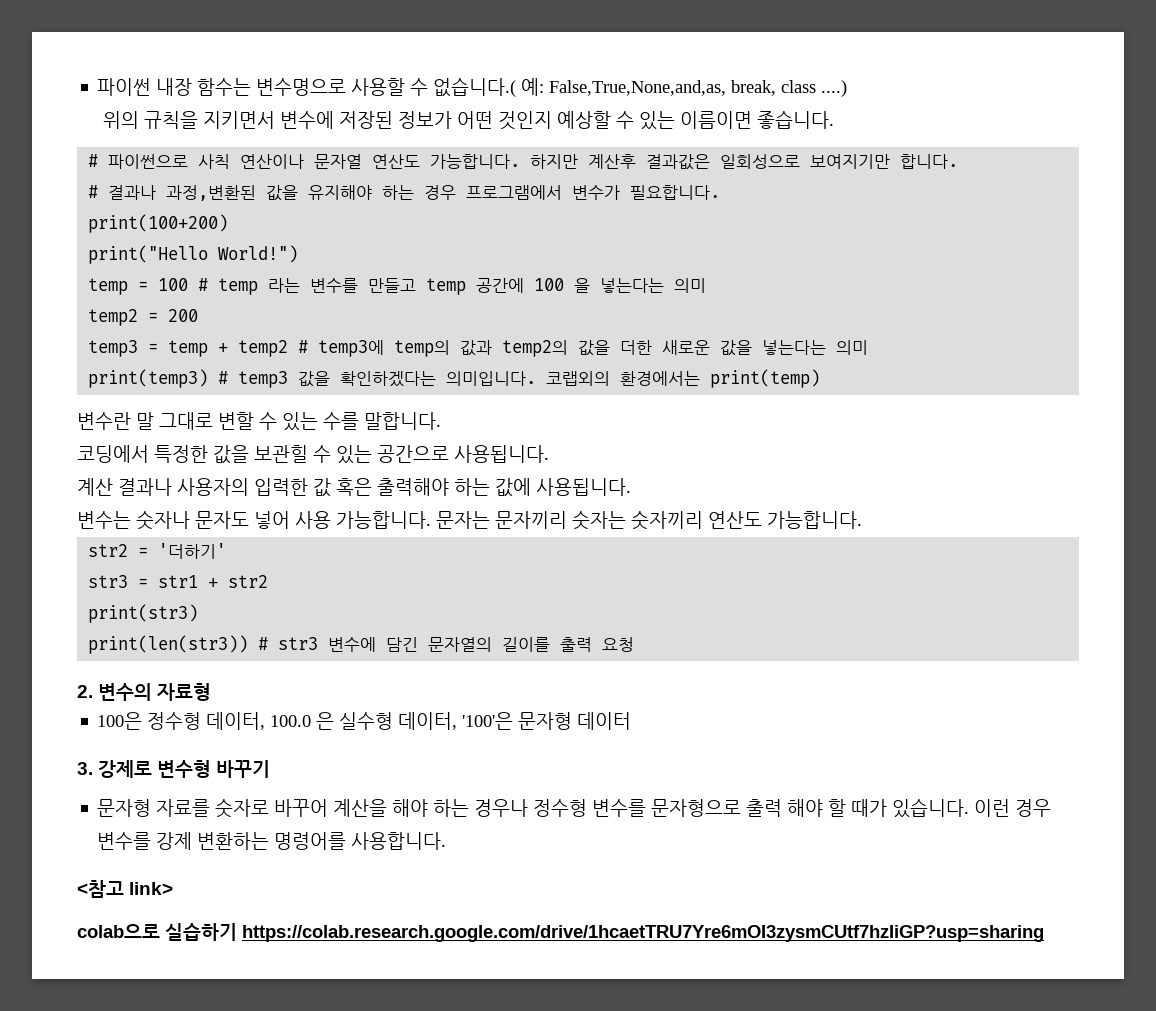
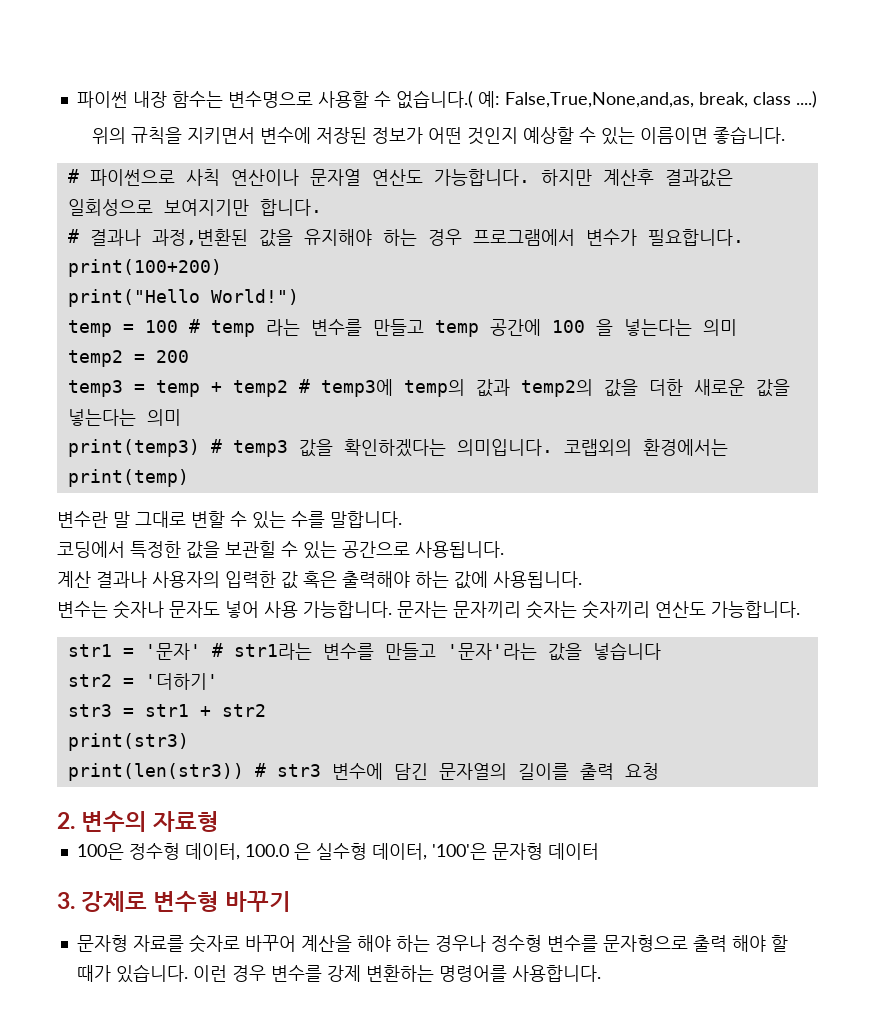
+ str1 = '문자' # str1라는 변수를 만들고 '문자'라는 값을 넣습니다
- <참고 link>
- colab으로 실습하기 https://colab.research.google.com/drive/1hcaetTRU7Yre6mOI3zysmCUtf7hzIiGP?usp=sharing

